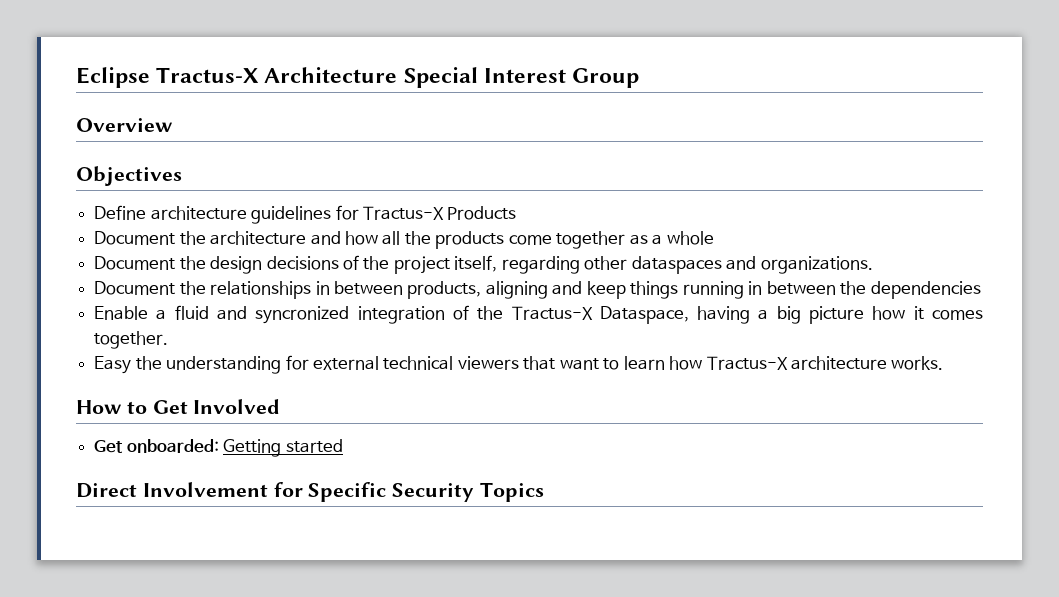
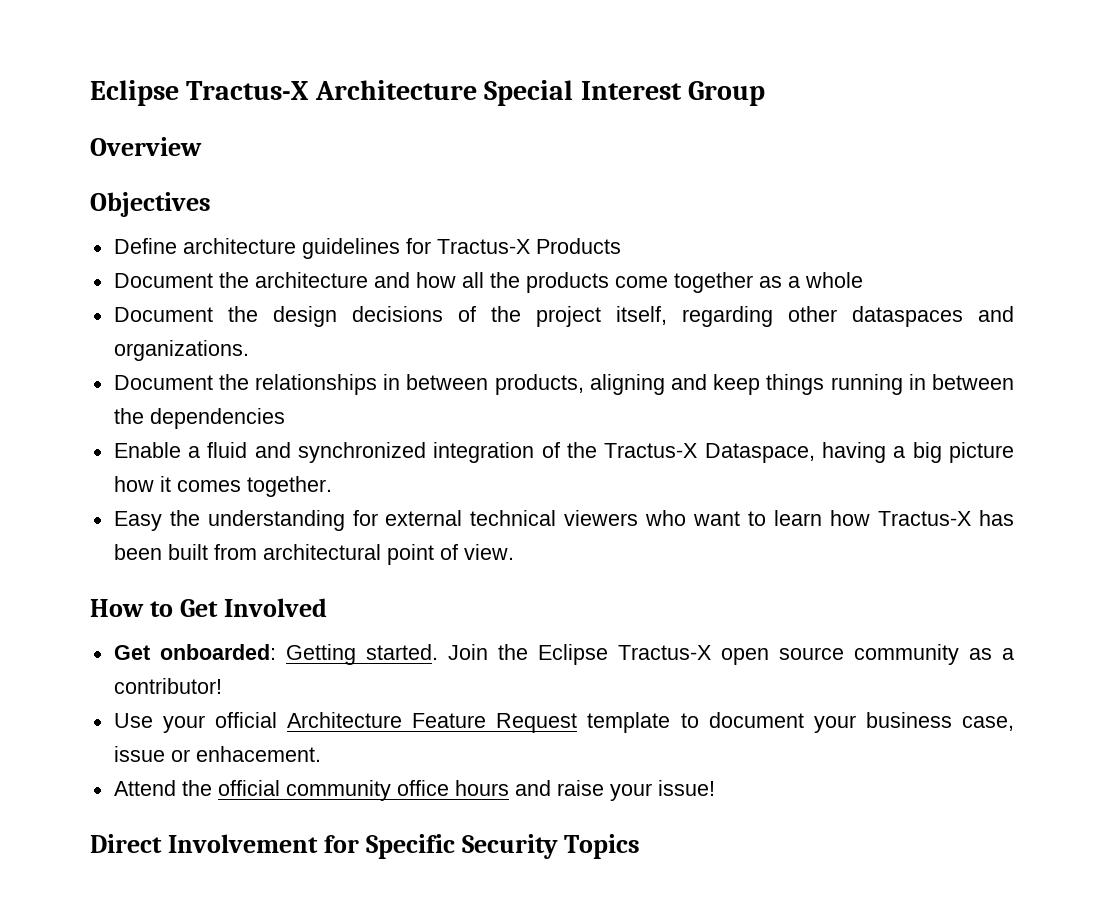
- Enable a fluid and syncronized integration of the Tractus-X Dataspace, having a big picture how it comes together.
+ Enable a fluid and synchronized integration of the Tractus-X Dataspace, having a big picture how it comes together.
- Easy the understanding for external technical viewers that want to learn how Tractus-X architecture works.
+ Easy the understanding for external technical viewers who want to learn how Tractus-X has been built from architectural point of view.
- Get onboarded: Getting started
+ Get onboarded: Getting started. Join the Eclipse Tractus-X open source community as a contributor!
+ Use your official Architecture Feature Request template to document your business case, issue or enhacement.
+ Attend the official community office hours and raise your issue!

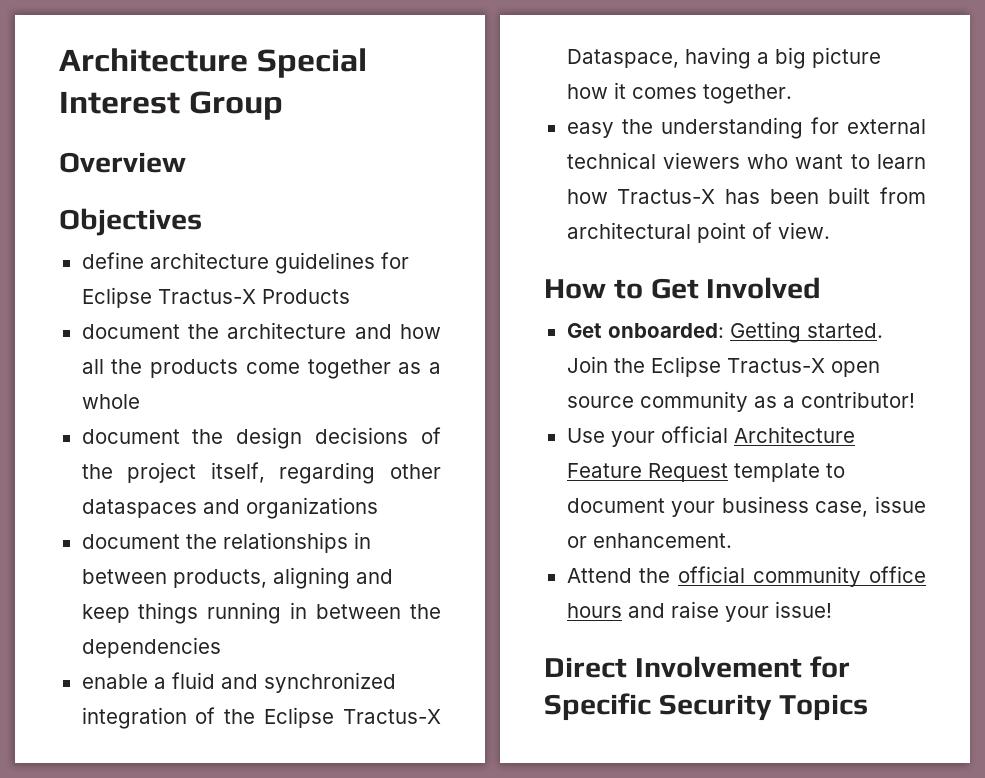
- Eclipse Tractus-X Architecture Special Interest Group
+ Architecture Special Interest Group
- Define architecture guidelines for Tractus-X Products
+ define architecture guidelines for Eclipse Tractus-X Products
- Document the architecture and how all the products come together as a whole
+ document the architecture and how all the products come together as a whole
- Document the design decisions of the project itself, regarding other dataspaces and organizations.
- Document the relationships in between products, aligning and keep things running in between the dependencies
+ document the design decisions of the project itself, regarding other dataspaces and organizations
+ document the relationships in between products, aligning and keep things running in between the dependencies
- Enable a fluid and synchronized integration of the Tractus-X Dataspace, having a big picture how it comes together.
+ enable a fluid and synchronized integration of the Eclipse Tractus-X Dataspace, having a big picture how it comes together.
- Easy the understanding for external technical viewers who want to learn how Tractus-X has been built from architectural point of view.
+ easy the understanding for external technical viewers who want to learn how Tractus-X has been built from architectural point of view.
- Use your official Architecture Feature Request template to document your business case, issue or enhacement.
+ Use your official Architecture Feature Request template to document your business case, issue or enhancement.

